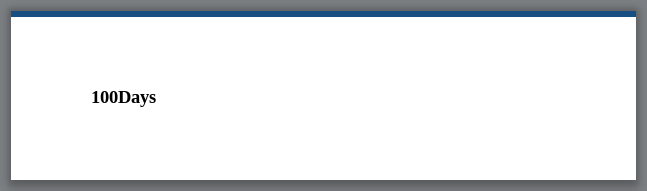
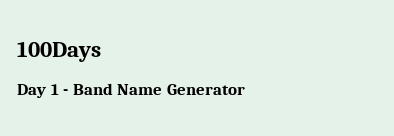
+ Day 1 - Band Name Generator

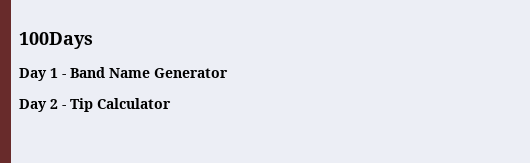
+ Day 2 - Tip Calculator

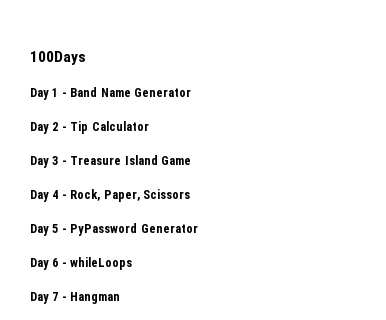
+ Day 3 - Treasure Island Game
+ Day 4 - Rock, Paper, Scissors
+ Day 5 - PyPassword Generator
+ Day 6 - whileLoops
+ Day 7 - Hangman

